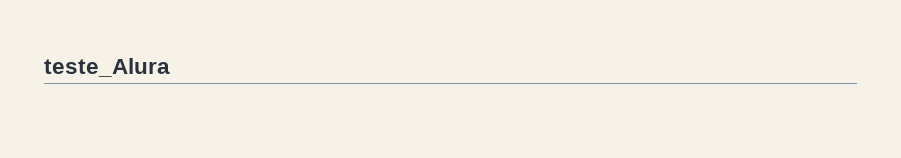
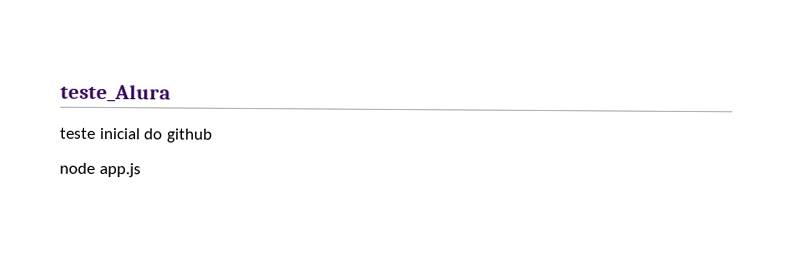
+ teste inicial do github
+ node app.js

